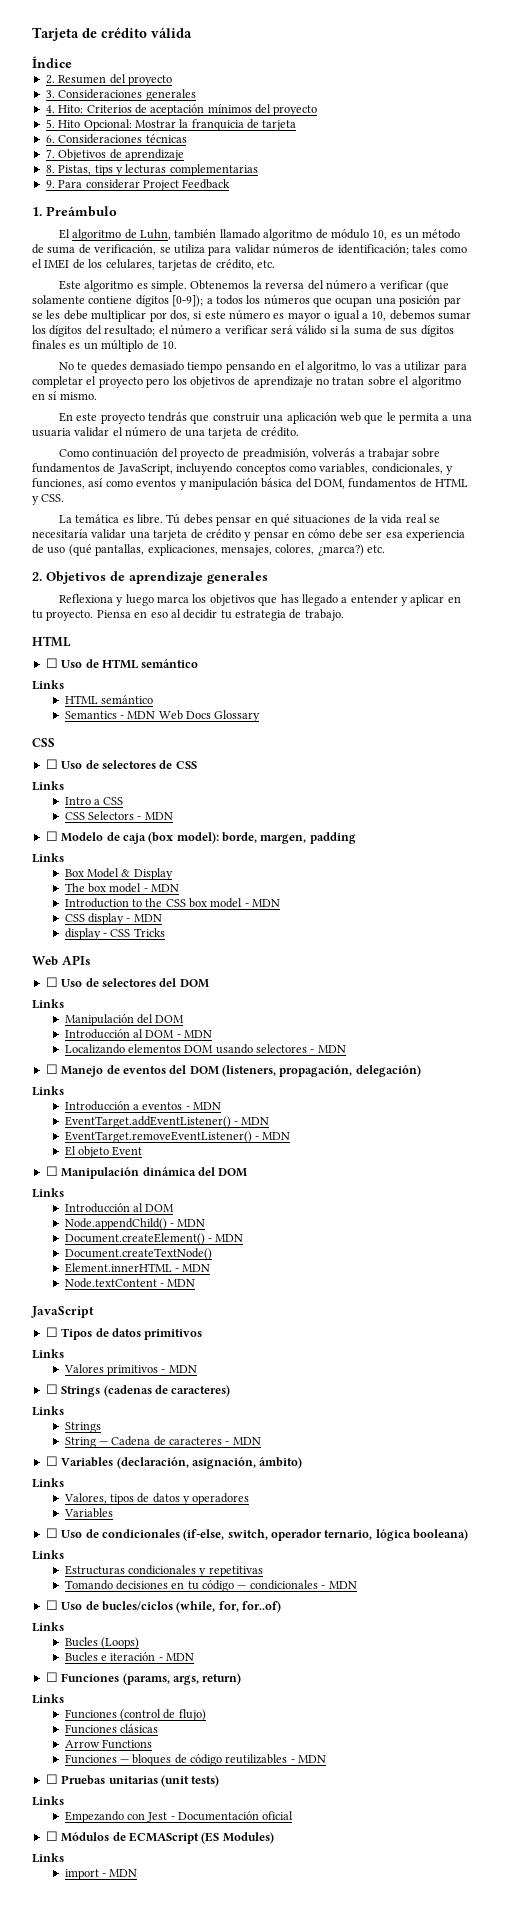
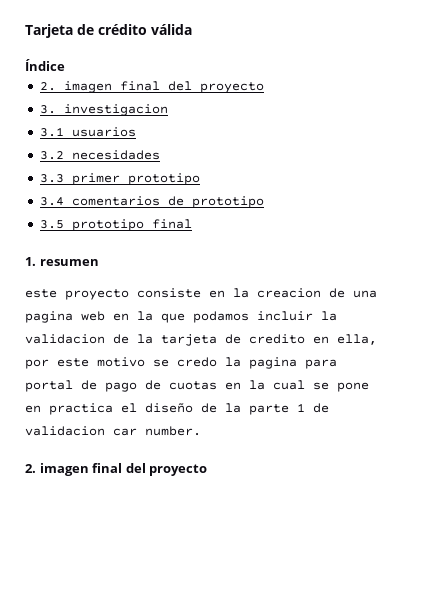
  Índice
- 2. Resumen del proyecto
+ 2. imagen final del proyecto
- 3. Consideraciones generales
- 4. Hito: Criterios de aceptación mínimos del proyecto
- 5. Hito Opcional: Mostrar la franquicia de tarjeta
- 6. Consideraciones técnicas
- 7. Objetivos de aprendizaje
- 8. Pistas, tips y lecturas complementarias
- 9. Para considerar Project Feedback
- 1. Preámbulo
- El algoritmo de Luhn, también llamado algoritmo de módulo 10, es un método de suma de verificación, se utiliza para validar números de identificación; tales como el IMEI de los celulares, tarjetas de crédito, etc.
- Este algoritmo es simple. Obtenemos la reversa del número a verificar (que solamente contiene dígitos [0-9]); a todos los números que ocupan una posición par se les debe multiplicar por dos, si este número es mayor o igual a 10, debemos sumar los dígitos del resultado; el número a verificar será válido si la suma de sus dígitos finales es un múltiplo de 10.
- No te quedes demasiado tiempo pensando en el algoritmo, lo vas a utilizar para completar el proyecto pero los objetivos de aprendizaje no tratan sobre el algoritmo en sí mismo.
- En este proyecto tendrás que construir una aplicación web que le permita a una usuaria validar el número de una tarjeta de crédito.
- Como continuación del proyecto de preadmisión, volverás a trabajar sobre fundamentos de JavaScript, incluyendo conceptos como variables, condicionales, y funciones, así como eventos y manipulación básica del DOM, fundamentos de HTML y CSS.
- La temática es libre. Tú debes pensar en qué situaciones de la vida real se necesitaría validar una tarjeta de crédito y pensar en cómo debe ser esa experiencia de uso (qué pantallas, explicaciones, mensajes, colores, ¿marca?) etc.
- 2. Objetivos de aprendizaje generales
- Reflexiona y luego marca los objetivos que has llegado a entender y aplicar en tu proyecto. Piensa en eso al decidir tu estrategia de trabajo.
- HTML
- ☐ Uso de HTML semántico
- Links
- HTML semántico
- Semantics - MDN Web Docs Glossary
- CSS
- ☐ Uso de selectores de CSS
- Links
- Intro a CSS
- CSS Selectors - MDN
- ☐ Modelo de caja (box model): borde, margen, padding
- Links
- Box Model & Display
- The box model - MDN
- Introduction to the CSS box model - MDN
- CSS display - MDN
- display - CSS Tricks
- Web APIs
- ☐ Uso de selectores del DOM
- Links
- Manipulación del DOM
- Introducción al DOM - MDN
- Localizando elementos DOM usando selectores - MDN
- ☐ Manejo de eventos del DOM (listeners, propagación, delegación)
- Links
- Introducción a eventos - MDN
- EventTarget.addEventListener() - MDN
- EventTarget.removeEventListener() - MDN
- El objeto Event
- ☐ Manipulación dinámica del DOM
- Links
- Introducción al DOM
- Node.appendChild() - MDN
- Document.createElement() - MDN
- Document.createTextNode()
- Element.innerHTML - MDN
- Node.textContent - MDN
- JavaScript
- ☐ Tipos de datos primitivos
- Links
- Valores primitivos - MDN
- ☐ Strings (cadenas de caracteres)
- Links
- Strings
- String — Cadena de caracteres - MDN
- ☐ Variables (declaración, asignación, ámbito)
- Links
- Valores, tipos de datos y operadores
- Variables
- ☐ Uso de condicionales (if-else, switch, operador ternario, lógica booleana)
- Links
- Estructuras condicionales y repetitivas
- Tomando decisiones en tu código — condicionales - MDN
- ☐ Uso de bucles/ciclos (while, for, for..of)
- Links
- Bucles (Loops)
- Bucles e iteración - MDN
- ☐ Funciones (params, args, return)
- Links
- Funciones (control de flujo)
- Funciones clásicas
- Arrow Functions
- Funciones — bloques de código reutilizables - MDN
- ☐ Pruebas unitarias (unit tests)
- Links
- Empezando con Jest - Documentación oficial
- ☐ Módulos de ECMAScript (ES Modules)
- Links
- import - MDN
+ 3. investigacion
+ 3.1 usuarios
+ 3.2 necesidades
+ 3.3 primer prototipo
+ 3.4 comentarios de prototipo
+ 3.5 prototipo final
+ 1. resumen
+ este proyecto consiste en la creacion de una pagina web en la que podamos incluir la validacion de la tarjeta de credito en ella, por este motivo se credo la pagina para portal de pago de cuotas en la cual se pone en practica el diseño de la parte 1 de validacion car number.
+ 2. imagen final del proyecto

